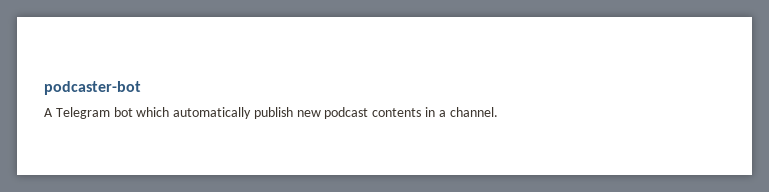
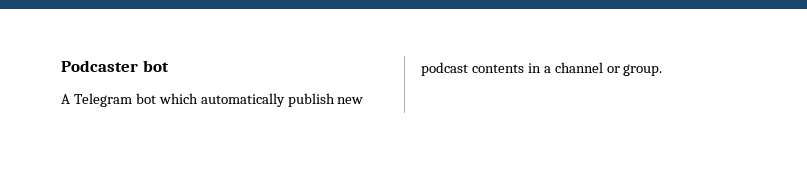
- podcaster-bot
+ Podcaster bot
- A Telegram bot which automatically publish new podcast contents in a channel.
+ A Telegram bot which automatically publish new podcast contents in a channel or group.

